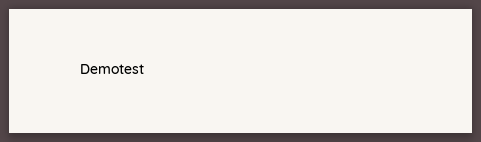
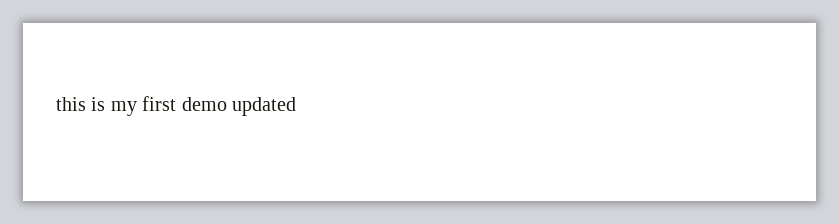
- Demotest
+ this is my first demo updated

